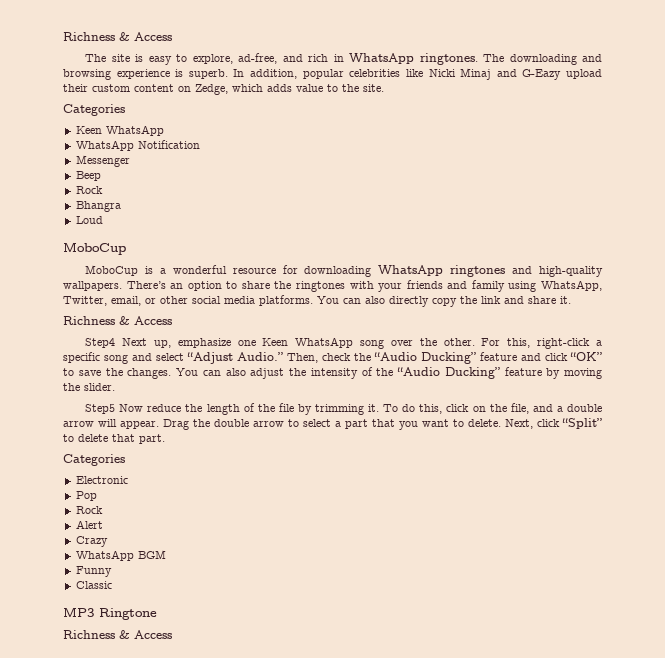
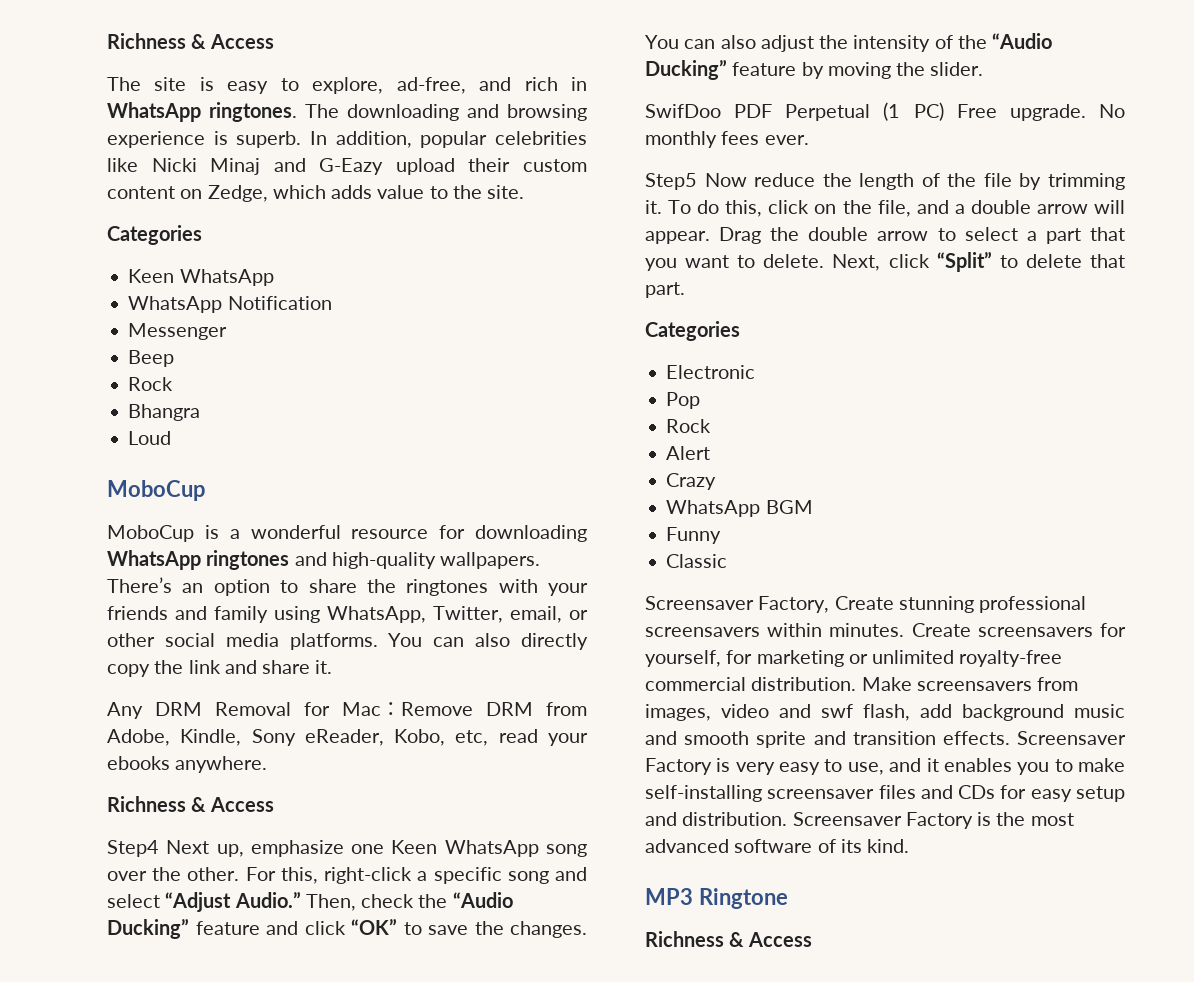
+ Any DRM Removal for Mac：Remove DRM from Adobe, Kindle, Sony eReader, Kobo, etc, read your ebooks anywhere.
+ SwifDoo PDF Perpetual (1 PC) Free upgrade. No monthly fees ever.
+ Screensaver Factory, Create stunning professional screensavers within minutes. Create screensavers for yourself, for marketing or unlimited royalty-free commercial distribution. Make screensavers from images, video and swf flash, add background music and smooth sprite and transition effects. Screensaver Factory is very easy to use, and it enables you to make self-installing screensaver files and CDs for easy setup and distribution. Screensaver Factory is the most advanced software of its kind.

